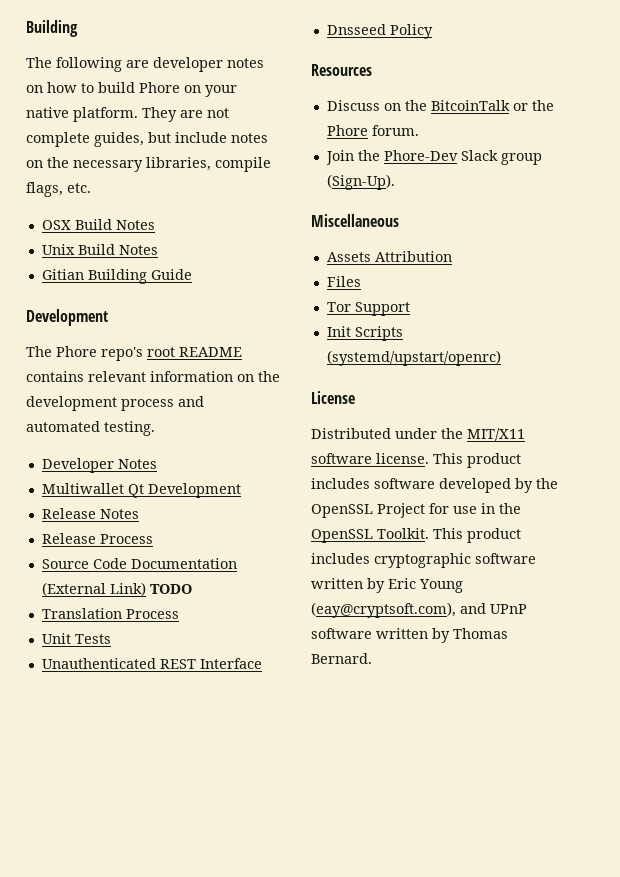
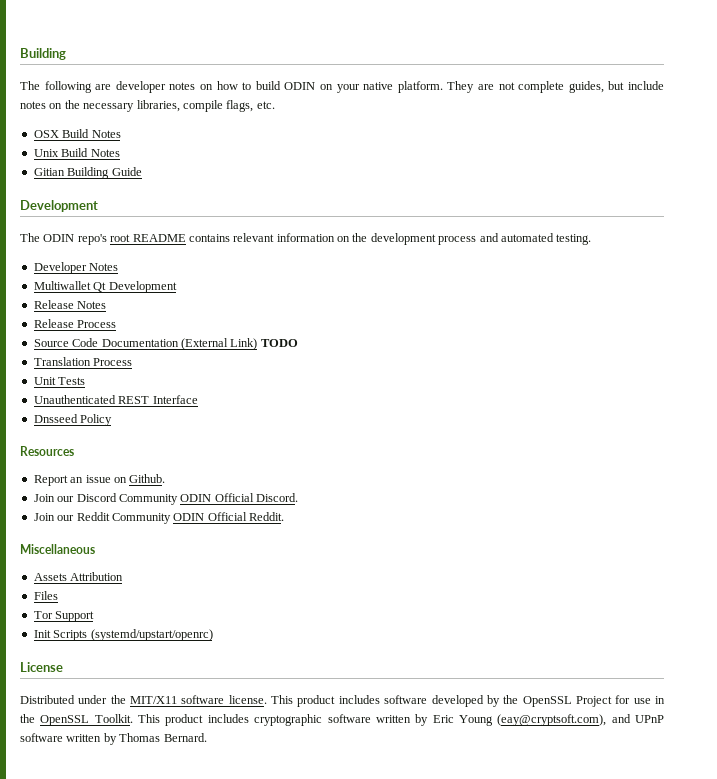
- The following are developer notes on how to build Phore on your native platform.
+ The following are developer notes on how to build ODIN on your native platform.
- The Phore repo's root README contains relevant information on the development process and automated testing.
+ The ODIN repo's root README contains relevant information on the development process and automated testing.
- Discuss on the BitcoinTalk or the Phore forum.
- Join the Phore-Dev Slack group (Sign-Up).
+ Report an issue on Github.
+ Join our Discord Community ODIN Official Discord.
+ Join our Reddit Community ODIN Official Reddit.

